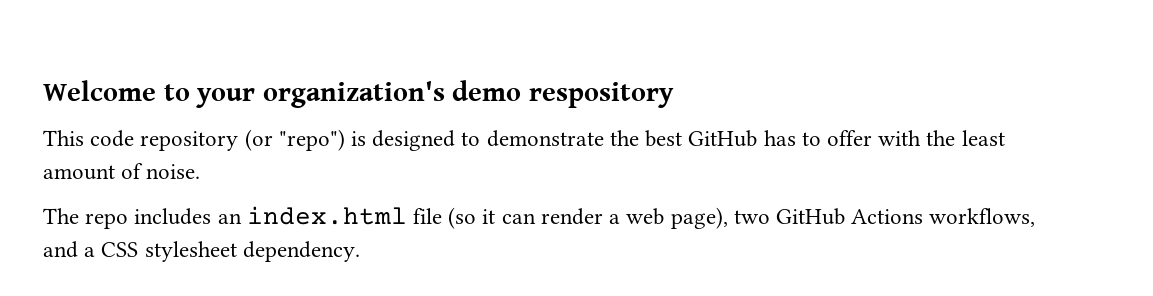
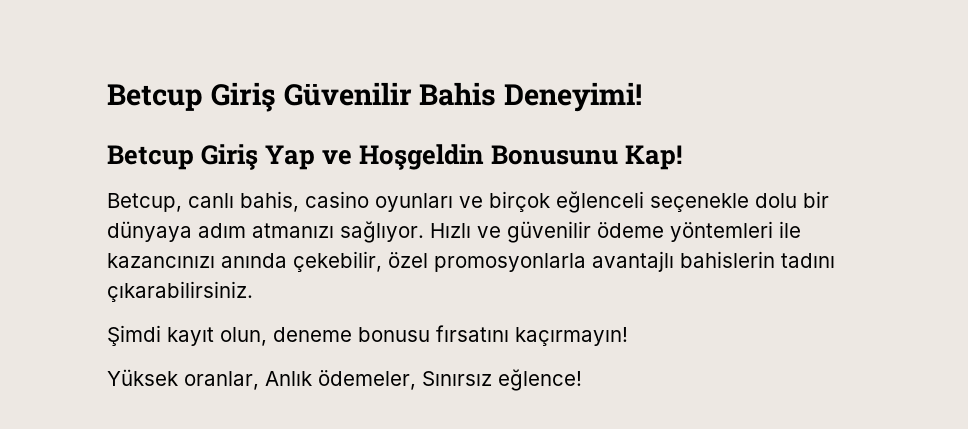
- Welcome to your organization's demo respository
- This code repository (or "repo") is designed to demonstrate the best GitHub has to offer with the least amount of noise.
- The repo includes an index.html file (so it can render a web page), two GitHub Actions workflows, and a CSS stylesheet dependency.
+ Betcup Giriş Güvenilir Bahis Deneyimi!
+ Betcup Giriş Yap ve Hoşgeldin Bonusunu Kap!
+ Betcup, canlı bahis, casino oyunları ve birçok eğlenceli seçenekle dolu bir dünyaya adım atmanızı sağlıyor. Hızlı ve güvenilir ödeme yöntemleri ile kazancınızı anında çekebilir, özel promosyonlarla avantajlı bahislerin tadını çıkarabilirsiniz.
+ Şimdi kayıt olun, deneme bonusu fırsatını kaçırmayın!
+ Yüksek oranlar, Anlık ödemeler, Sınırsız eğlence!

